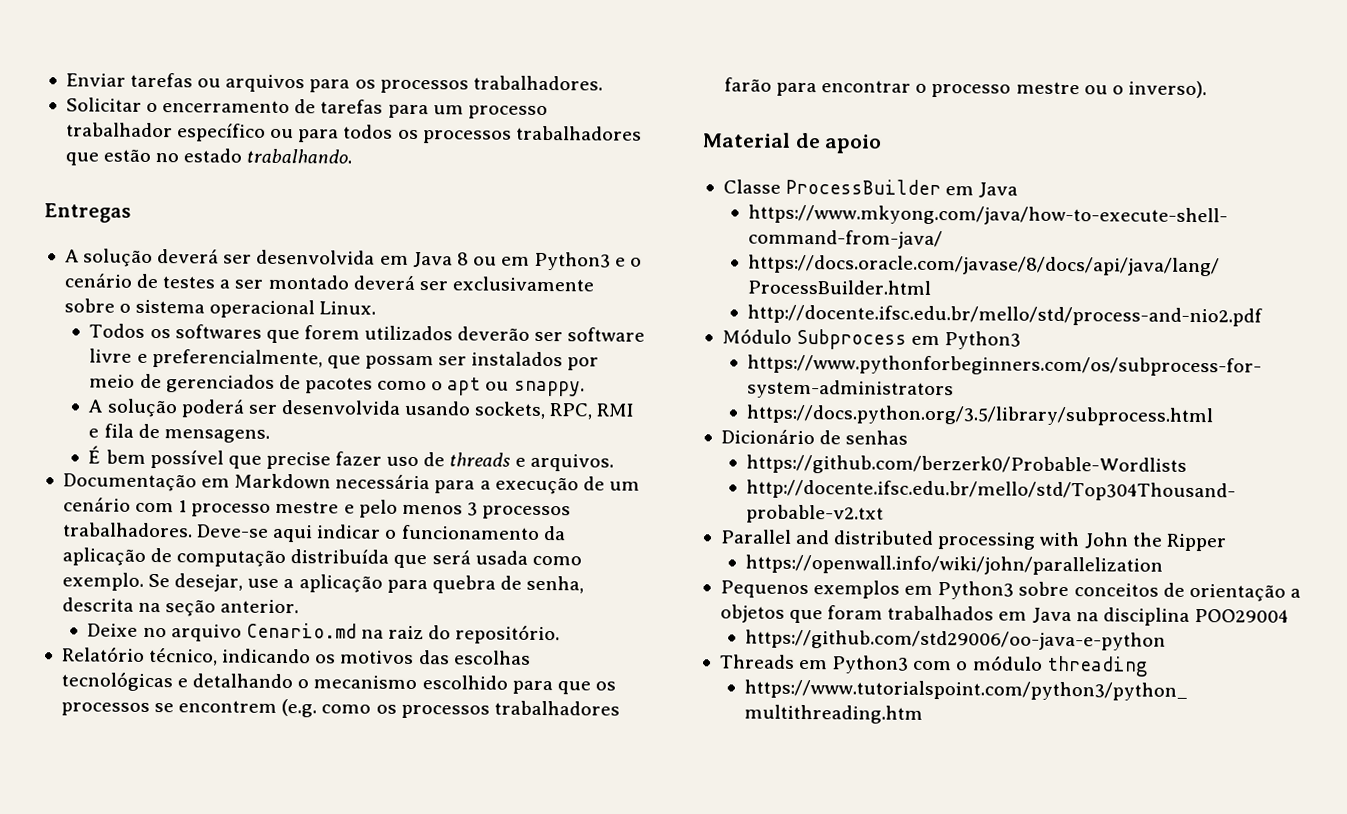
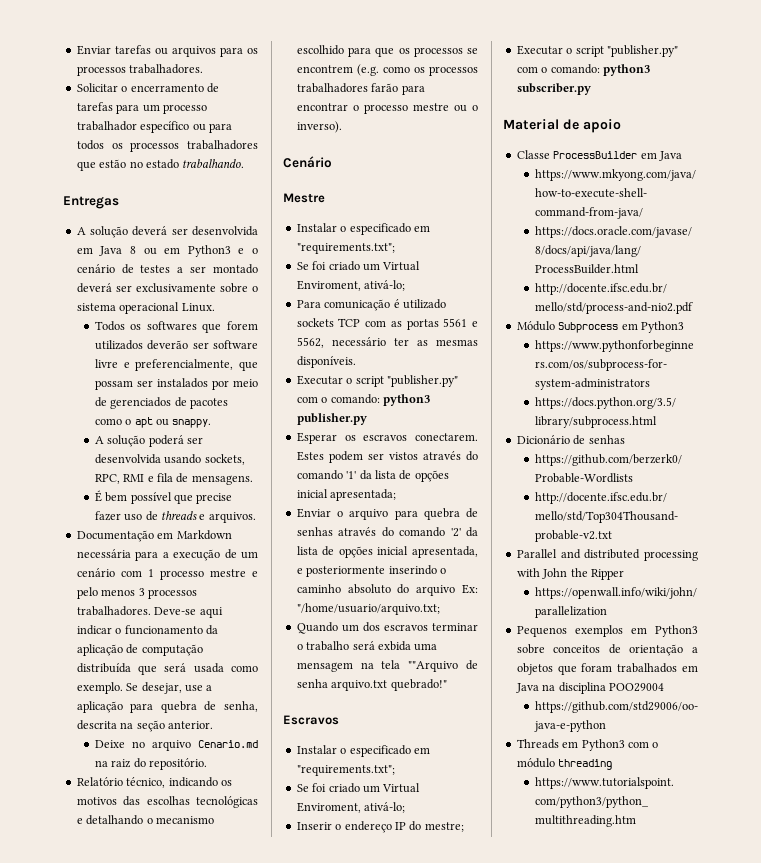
+ Cenário
+ Mestre
+ Instalar o especificado em "requirements.txt";
+ Se foi criado um Virtual Enviroment, ativá-lo;
+ Para comunicação é utilizado sockets TCP com as portas 5561 e 5562, necessário ter as mesmas disponíveis.
+ Executar o script "publisher.py" com o comando: python3 publisher.py
+ Esperar os escravos conectarem. Estes podem ser vistos através do comando '1' da lista de opções inicial apresentada;
+ Enviar o arquivo para quebra de senhas através do comando '2' da lista de opções inicial apresentada, e posteriormente inserindo o caminho absoluto do arquivo Ex: "/home/usuario/arquivo.txt;
+ Quando um dos escravos terminar o trabalho será exbida uma mensagem na tela ""Arquivo de senha arquivo.txt quebrado!"
+ Escravos
+ Instalar o especificado em "requirements.txt";
+ Se foi criado um Virtual Enviroment, ativá-lo;
+ Inserir o endereço IP do mestre;
+ Executar o script "publisher.py" com o comando: python3 subscriber.py

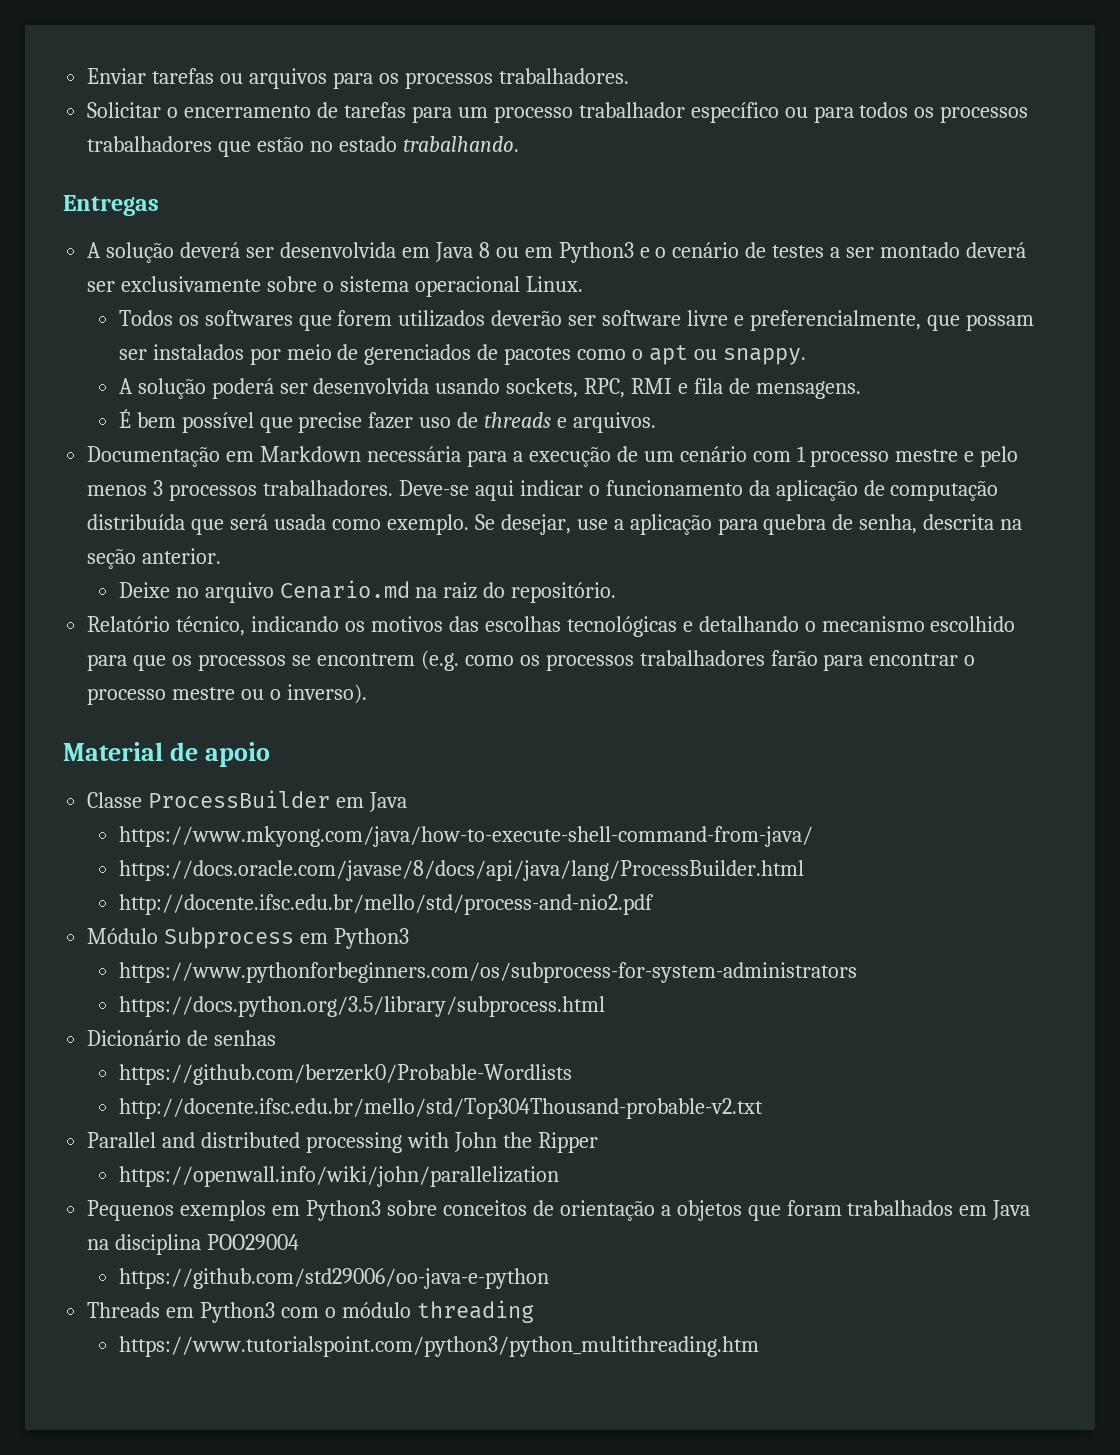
- Cenário
- Mestre
- Instalar o especificado em "requirements.txt";
- Se foi criado um Virtual Enviroment, ativá-lo;
- Para comunicação é utilizado sockets TCP com as portas 5561 e 5562, necessário ter as mesmas disponíveis.
- Executar o script "publisher.py" com o comando: python3 publisher.py
- Esperar os escravos conectarem. Estes podem ser vistos através do comando '1' da lista de opções inicial apresentada;
- Enviar o arquivo para quebra de senhas através do comando '2' da lista de opções inicial apresentada, e posteriormente inserindo o caminho absoluto do arquivo Ex: "/home/usuario/arquivo.txt;
- Quando um dos escravos terminar o trabalho será exbida uma mensagem na tela ""Arquivo de senha arquivo.txt quebrado!"
- Escravos
- Instalar o especificado em "requirements.txt";
- Se foi criado um Virtual Enviroment, ativá-lo;
- Inserir o endereço IP do mestre;
- Executar o script "publisher.py" com o comando: python3 subscriber.py

